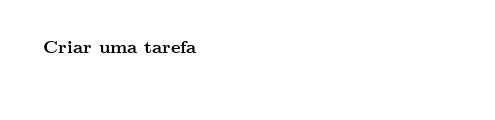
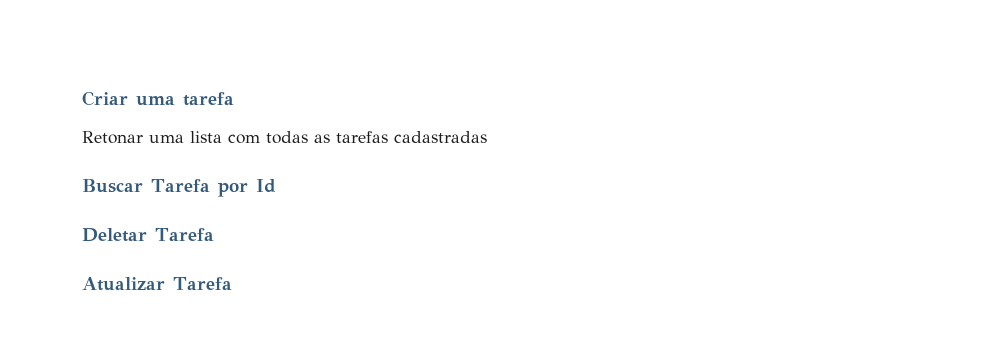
+ Retonar uma lista com todas as tarefas cadastradas
+ Buscar Tarefa por Id
+ Deletar Tarefa
+ Atualizar Tarefa

